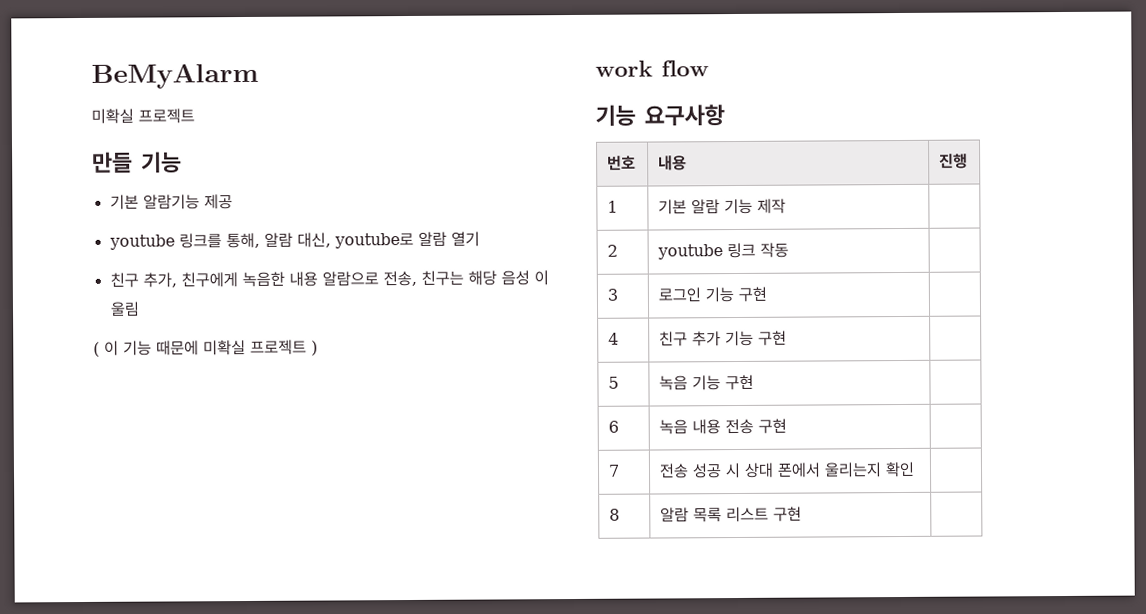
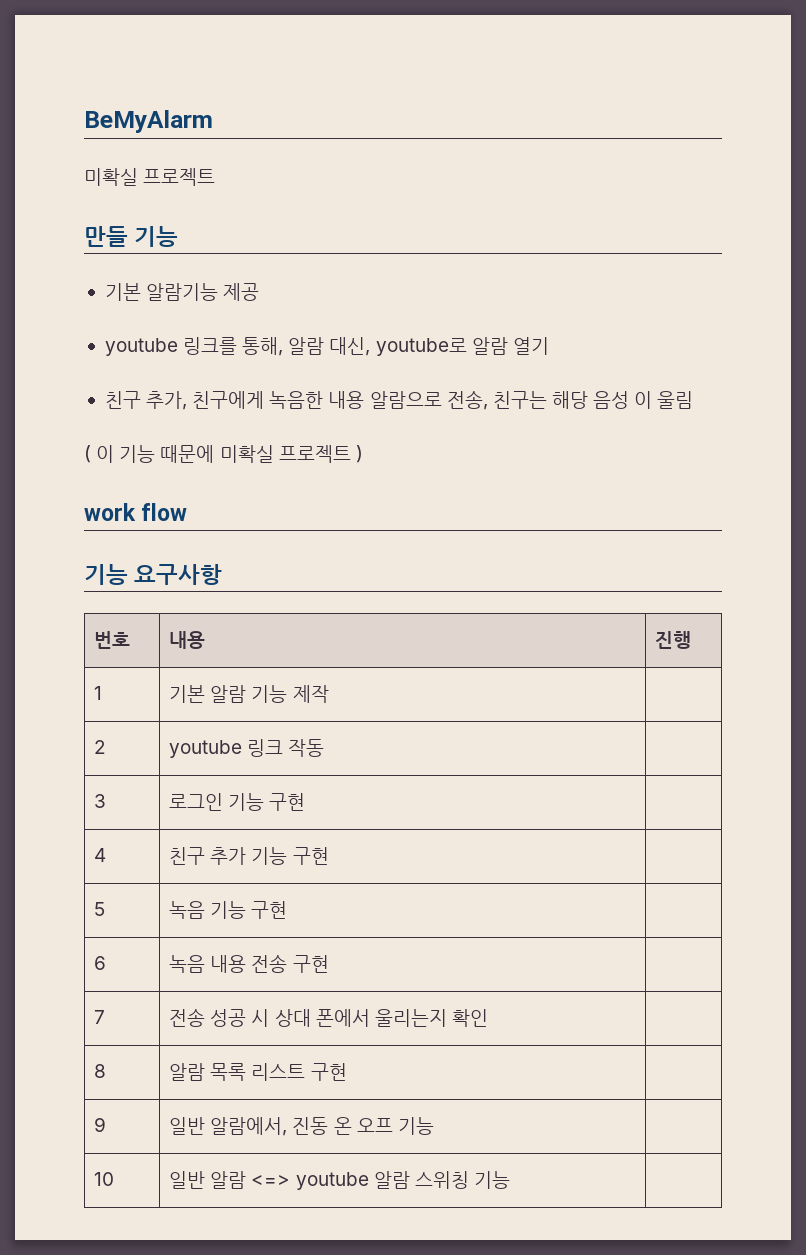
+ 9 | 일반 알람에서, 진동 온 오프 기능 |
+ 10 | 일반 알람 <=> youtube 알람 스위칭 기능 |

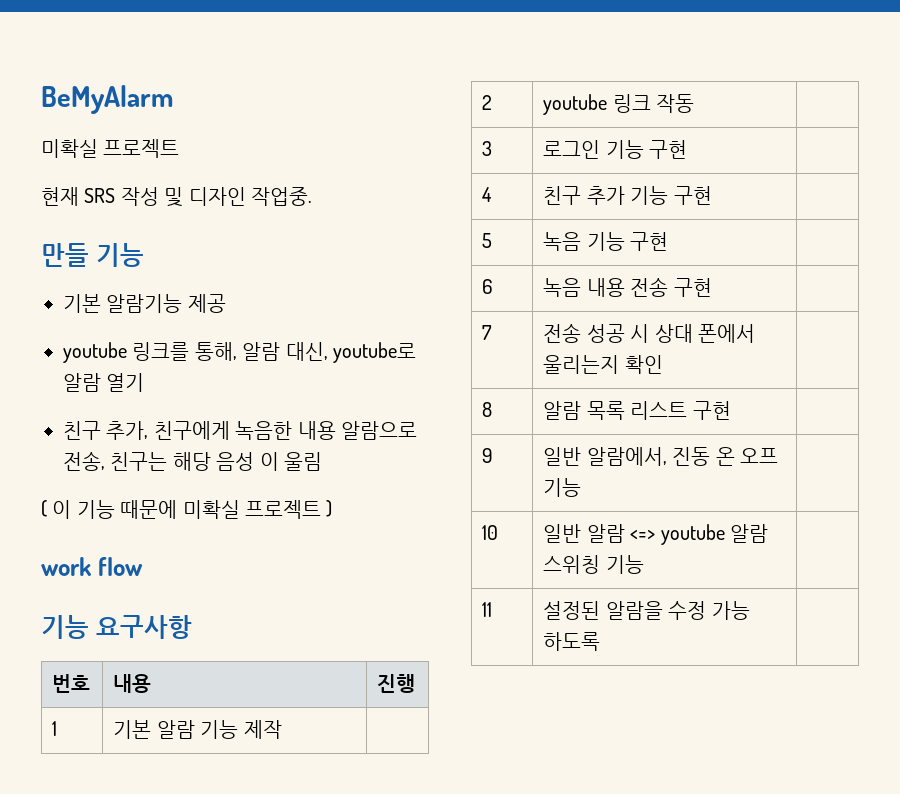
+ 현재 SRS 작성 및 디자인 작업중.
+ 11 | 설정된 알람을 수정 가능 하도록 |

